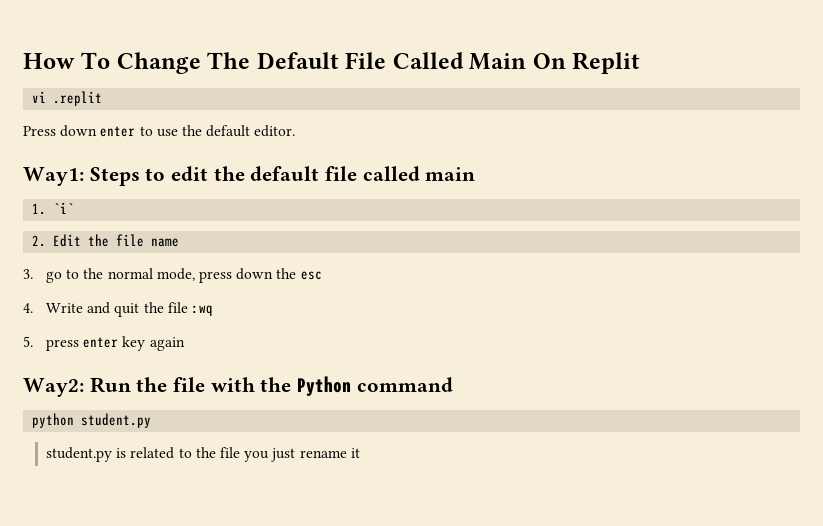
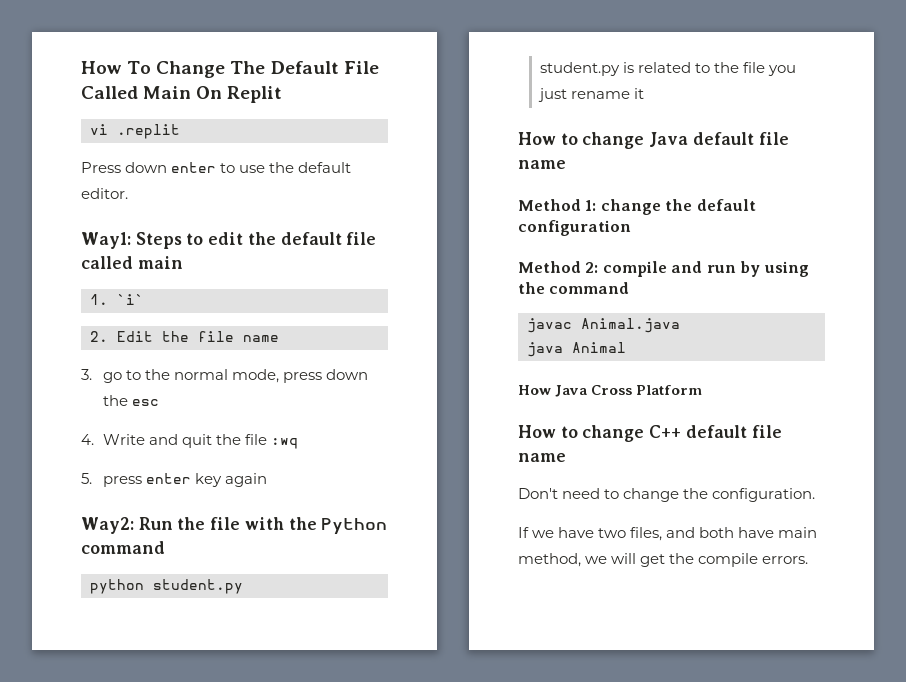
+ How to change Java default file name
+ Method 1: change the default configuration
+ Method 2: compile and run by using the command
+ javac Animal.java
+ java Animal
+ How Java Cross Platform
+ How to change C++ default file name
+ Don't need to change the configuration.
+ If we have two files, and both have main method, we will get the compile errors.

